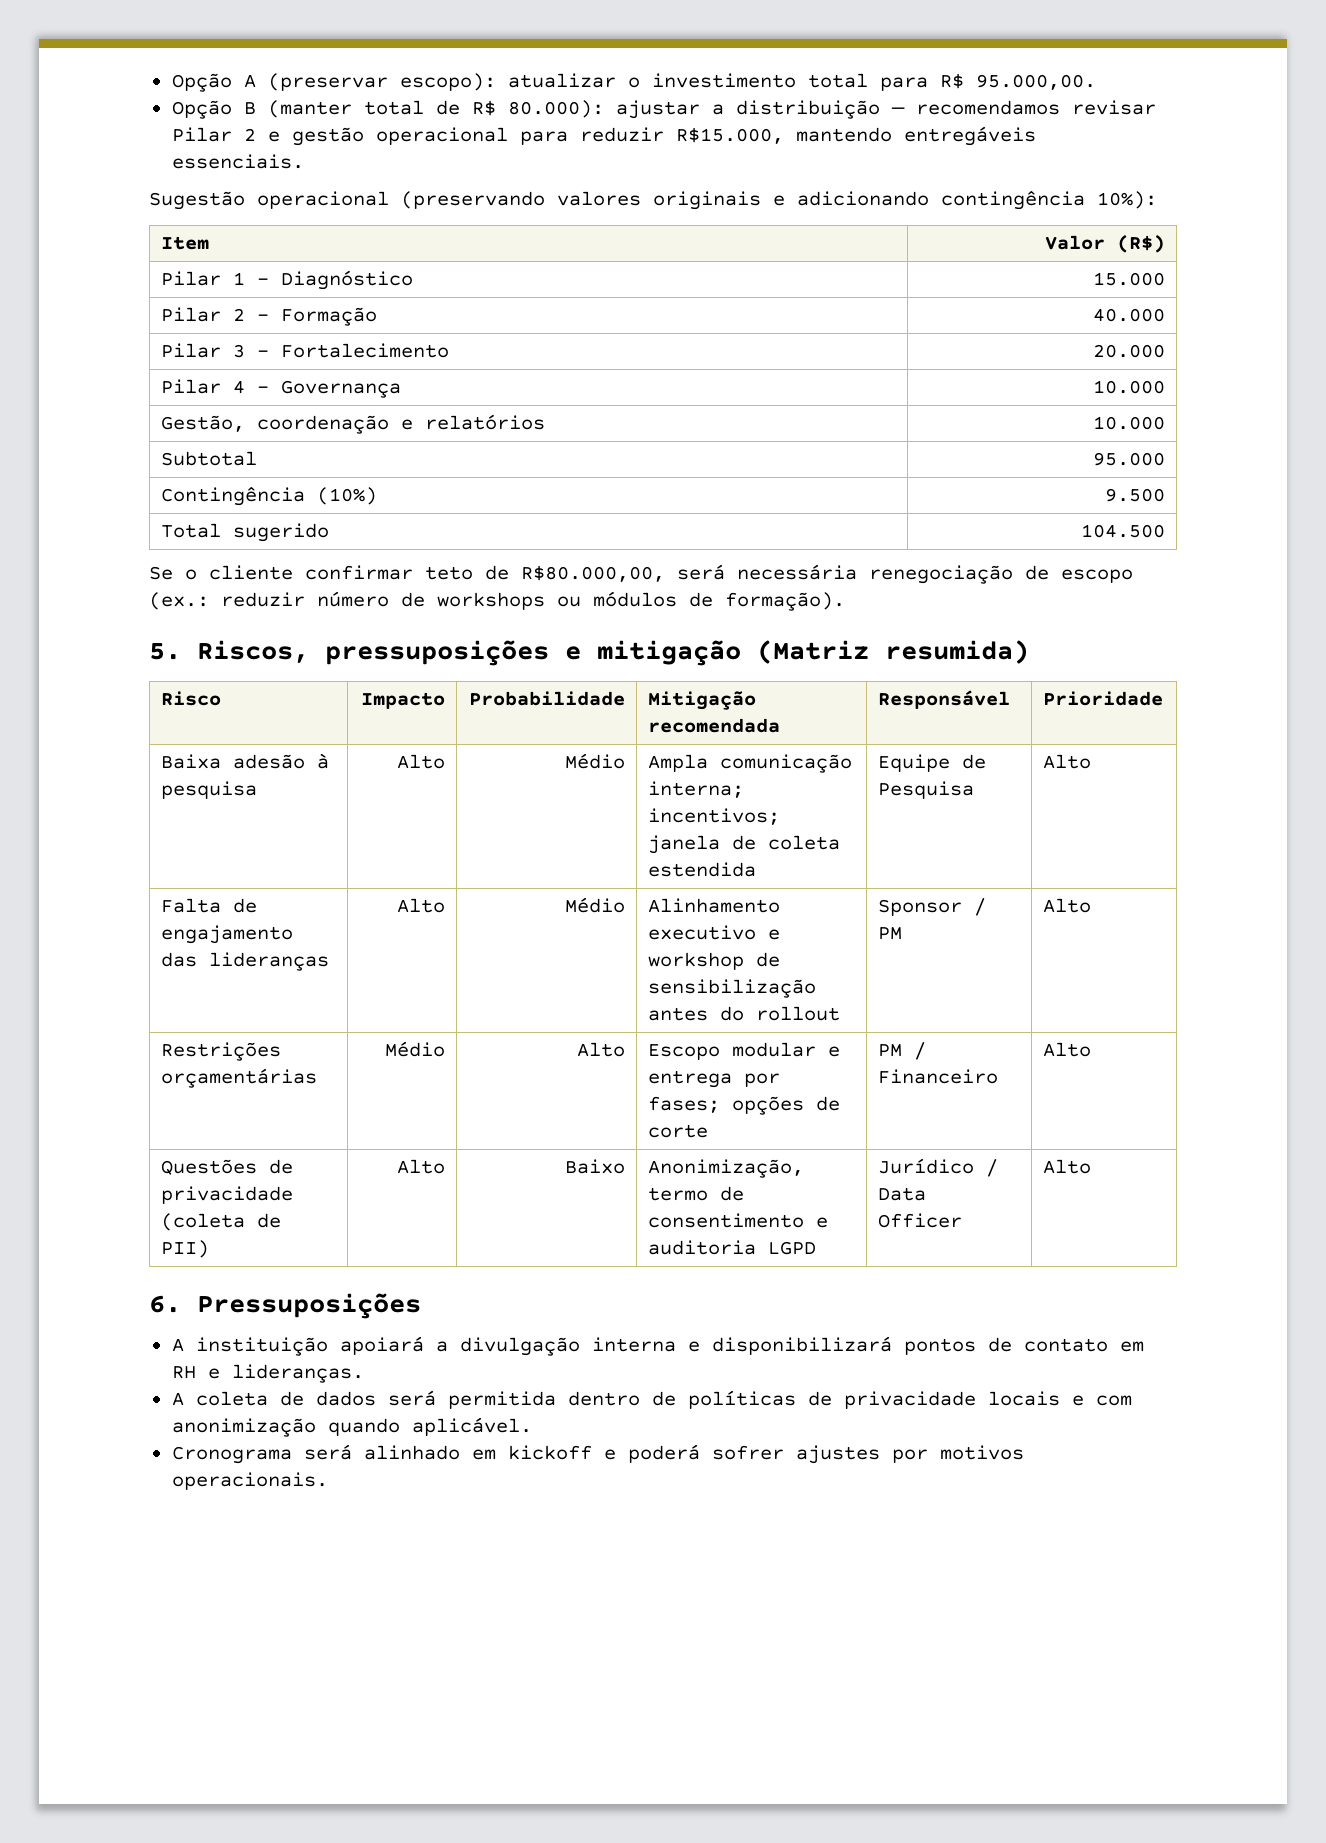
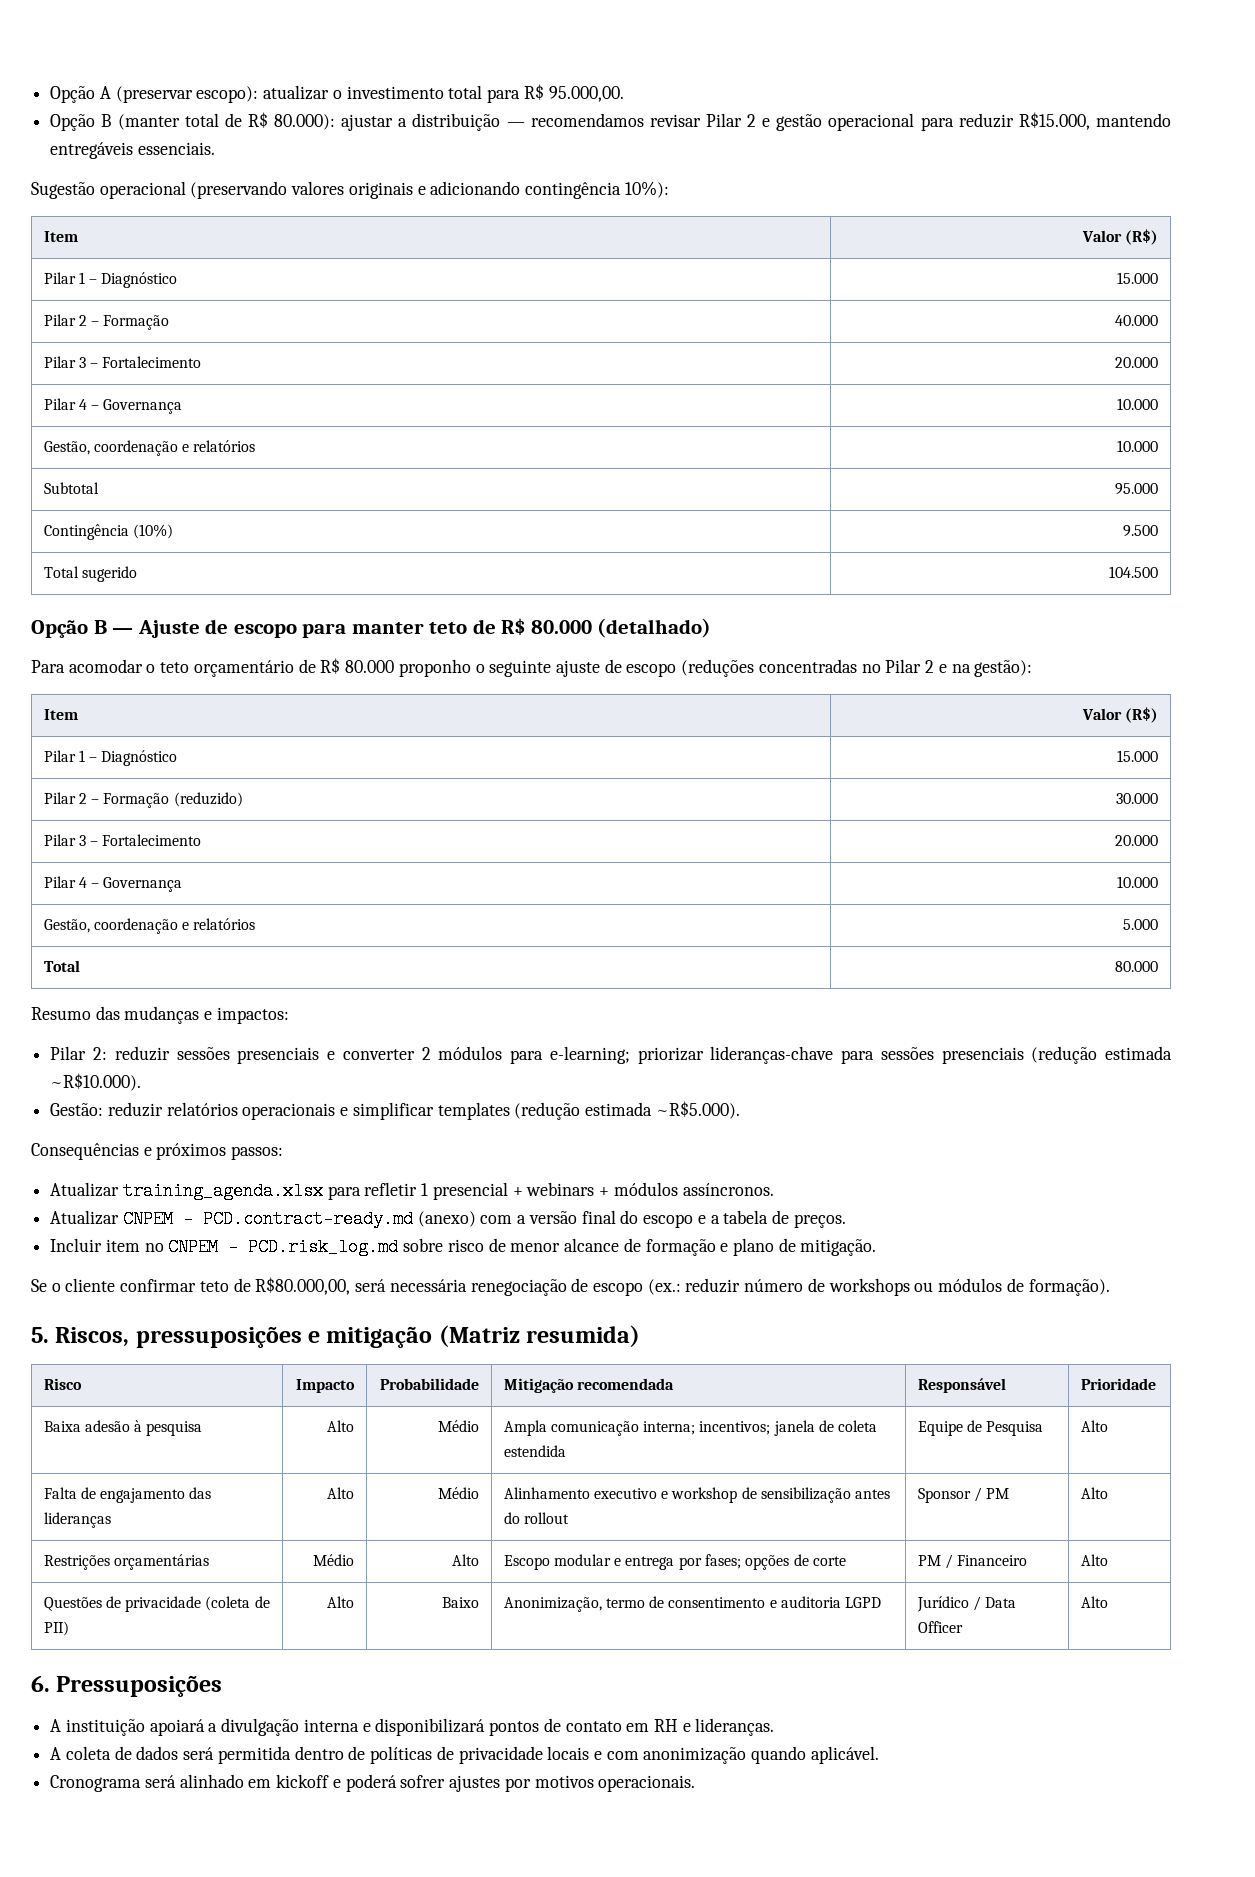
+ Opção B — Ajuste de escopo para manter teto de R$ 80.000 (detalhado)
+ Para acomodar o teto orçamentário de R$ 80.000 proponho o seguinte ajuste de escopo (reduções concentradas no Pilar 2 e na gestão):
+ Item | Valor (R$)
+ Pilar 1 – Diagnóstico | 15.000
+ Pilar 2 – Formação (reduzido) | 30.000
+ Pilar 3 – Fortalecimento | 20.000
+ Pilar 4 – Governança | 10.000
+ Gestão, coordenação e relatórios | 5.000
+ Total | 80.000
+ Resumo das mudanças e impactos:
+ Pilar 2: reduzir sessões presenciais e converter 2 módulos para e-learning; priorizar lideranças-chave para sessões presenciais (redução estimada ~R$10.000).
+ Gestão: reduzir relatórios operacionais e simplificar templates (redução estimada ~R$5.000).
+ Consequências e próximos passos:
+ Atualizar training_agenda.xlsx para refletir 1 presencial + webinars + módulos assíncronos.
+ Atualizar CNPEM - PCD.contract-ready.md (anexo) com a versão final do escopo e a tabela de preços.
+ Incluir item no CNPEM - PCD.risk_log.md sobre risco de menor alcance de formação e plano de mitigação.

